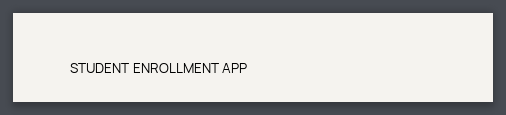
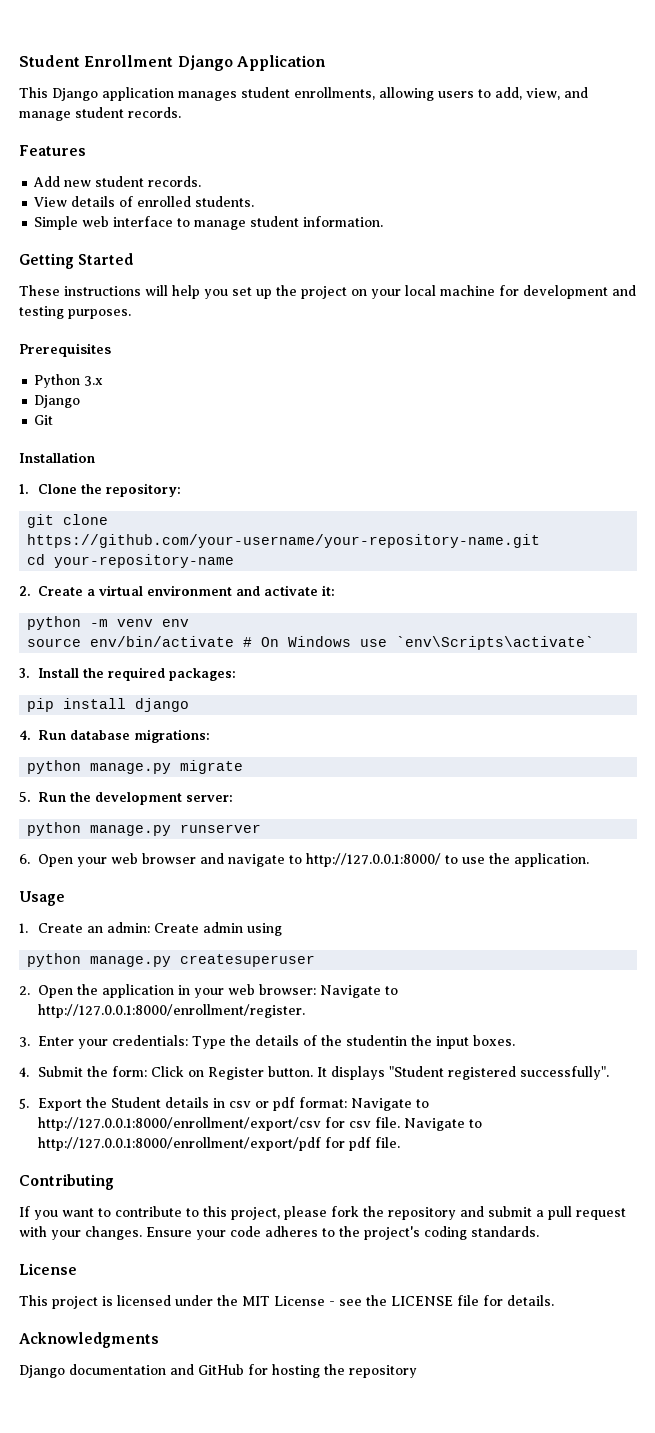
- STUDENT ENROLLMENT APP
+ Student Enrollment Django Application
+ This Django application manages student enrollments, allowing users to add, view, and manage student records.
+ Features
+ Add new student records.
+ View details of enrolled students.
+ Simple web interface to manage student information.
+ Getting Started
+ These instructions will help you set up the project on your local machine for development and testing purposes.
+ Prerequisites
+ Python 3.x
+ Django
+ Git
+ Installation
+ 1. Clone the repository:
+ git clone https://github.com/your-username/your-repository-name.git
+ cd your-repository-name
+ 2. Create a virtual environment and activate it:
+ python -m venv env
+ source env/bin/activate # On Windows use `env\Scripts\activate`
+ 3. Install the required packages:
+ pip install django
+ 4. Run database migrations:
+ python manage.py migrate
+ 5. Run the development server:
+ python manage.py runserver
+ 6. Open your web browser and navigate to http://127.0.0.1:8000/ to use the application.
+ Usage
+ 1. Create an admin: Create admin using
+ python manage.py createsuperuser
+ 2. Open the application in your web browser: Navigate to http://127.0.0.1:8000/enrollment/register.
+ 3. Enter your credentials: Type the details of the studentin the input boxes.
+ 4. Submit the form: Click on Register button. It displays "Student registered successfully".
+ 5. Export the Student details in csv or pdf format: Navigate to http://127.0.0.1:8000/enrollment/export/csv for csv file. Navigate to http://127.0.0.1:8000/enrollment/export/pdf for pdf file.
+ Contributing
+ If you want to contribute to this project, please fork the repository and submit a pull request with your changes. Ensure your code adheres to the project's coding standards.
+ License
+ This project is licensed under the MIT License - see the LICENSE file for details.
+ Acknowledgments
+ Django documentation and GitHub for hosting the repository

